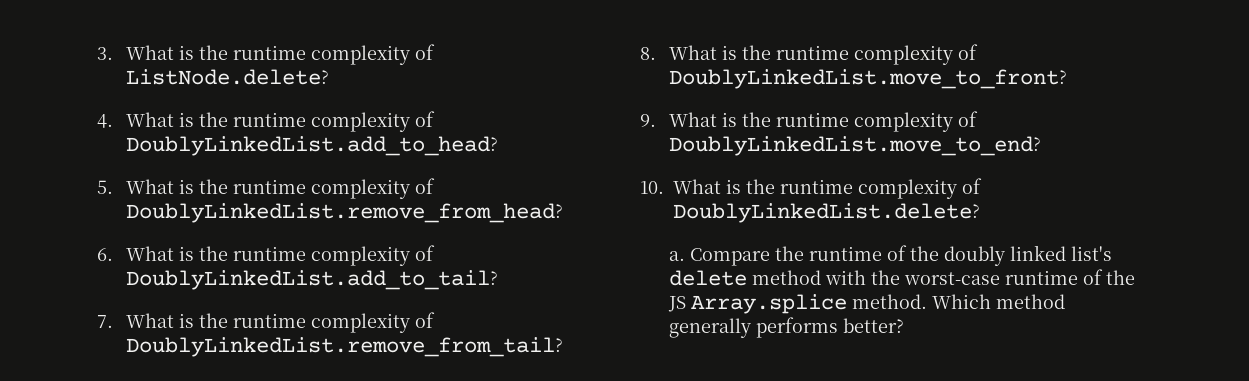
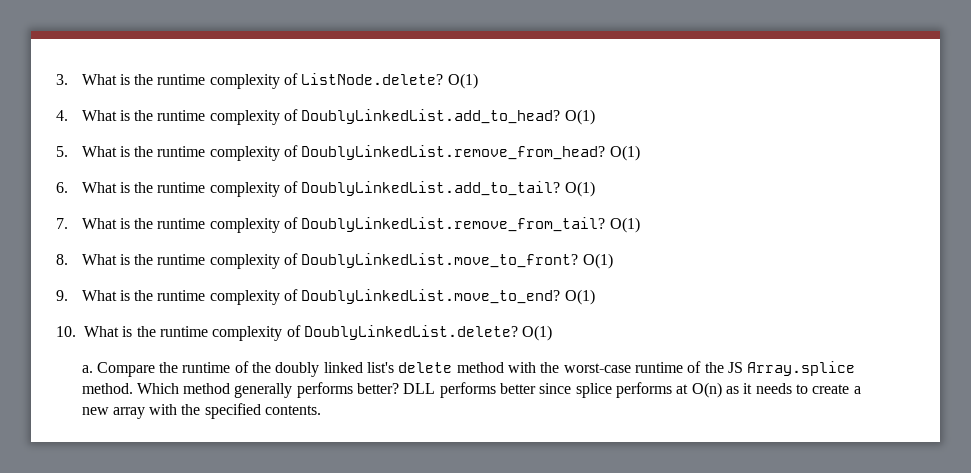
- 3. What is the runtime complexity of ListNode.delete?
+ 3. What is the runtime complexity of ListNode.delete? O(1)
- 4. What is the runtime complexity of DoublyLinkedList.add_to_head?
+ 4. What is the runtime complexity of DoublyLinkedList.add_to_head? O(1)
- 5. What is the runtime complexity of DoublyLinkedList.remove_from_head?
+ 5. What is the runtime complexity of DoublyLinkedList.remove_from_head? O(1)
- 6. What is the runtime complexity of DoublyLinkedList.add_to_tail?
+ 6. What is the runtime complexity of DoublyLinkedList.add_to_tail? O(1)
- 7. What is the runtime complexity of DoublyLinkedList.remove_from_tail?
+ 7. What is the runtime complexity of DoublyLinkedList.remove_from_tail? O(1)
- 8. What is the runtime complexity of DoublyLinkedList.move_to_front?
+ 8. What is the runtime complexity of DoublyLinkedList.move_to_front? O(1)
- 9. What is the runtime complexity of DoublyLinkedList.move_to_end?
+ 9. What is the runtime complexity of DoublyLinkedList.move_to_end? O(1)
- 10. What is the runtime complexity of DoublyLinkedList.delete?
+ 10. What is the runtime complexity of DoublyLinkedList.delete? O(1)
+ DLL performs better since splice performs at O(n) as it needs to create a new array with the specified contents.

